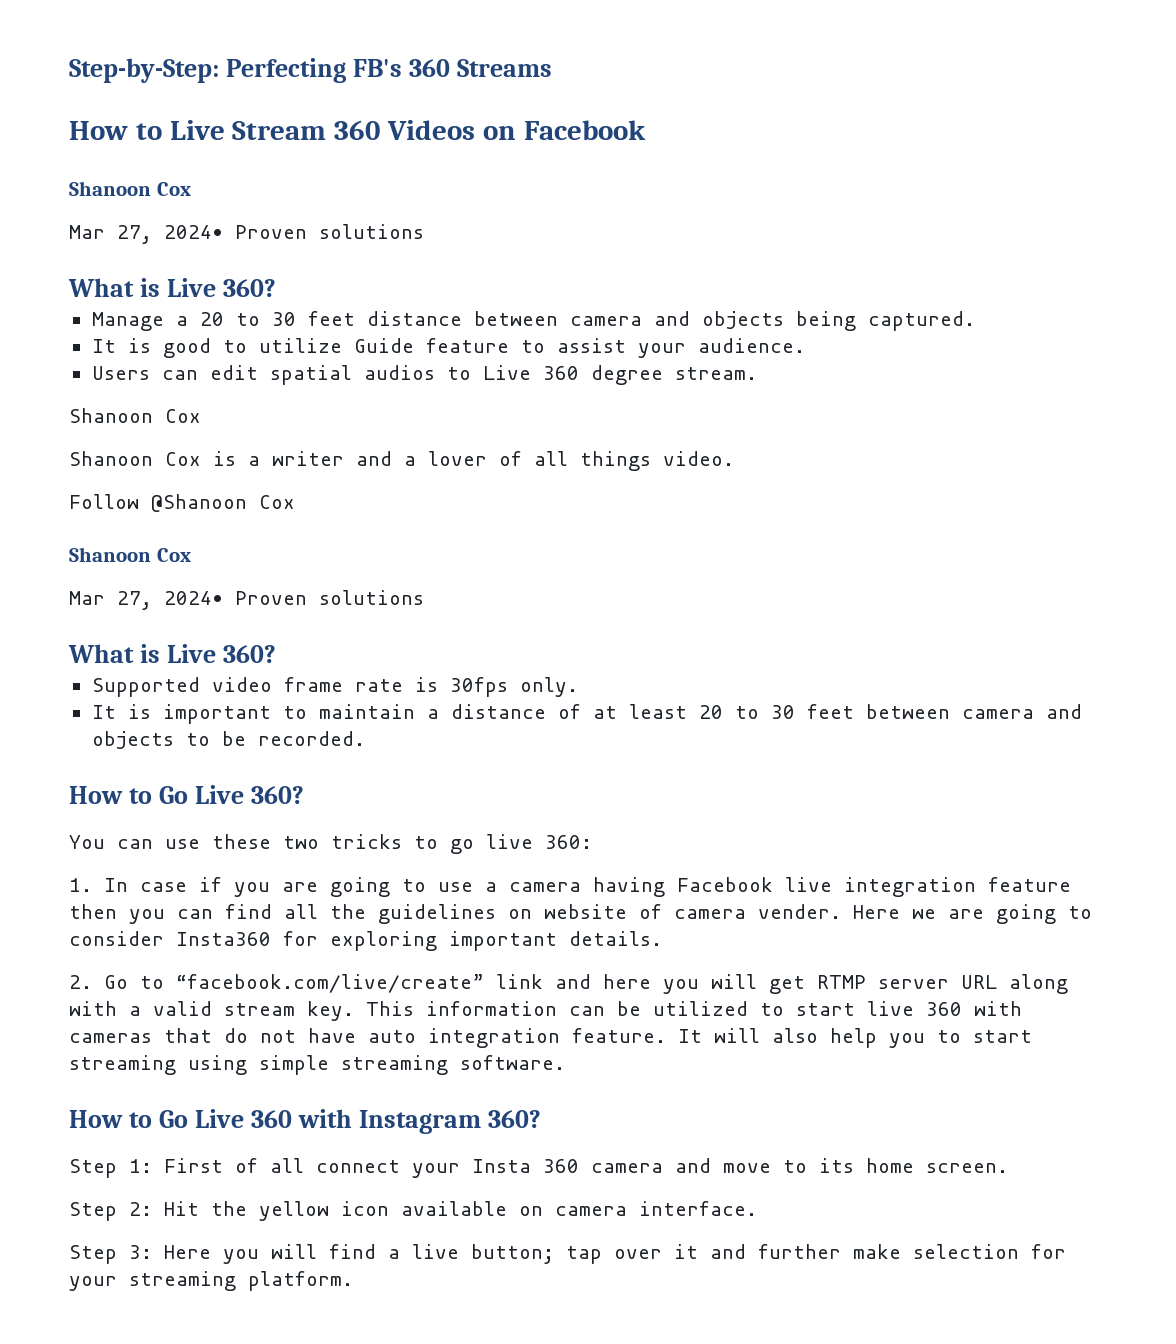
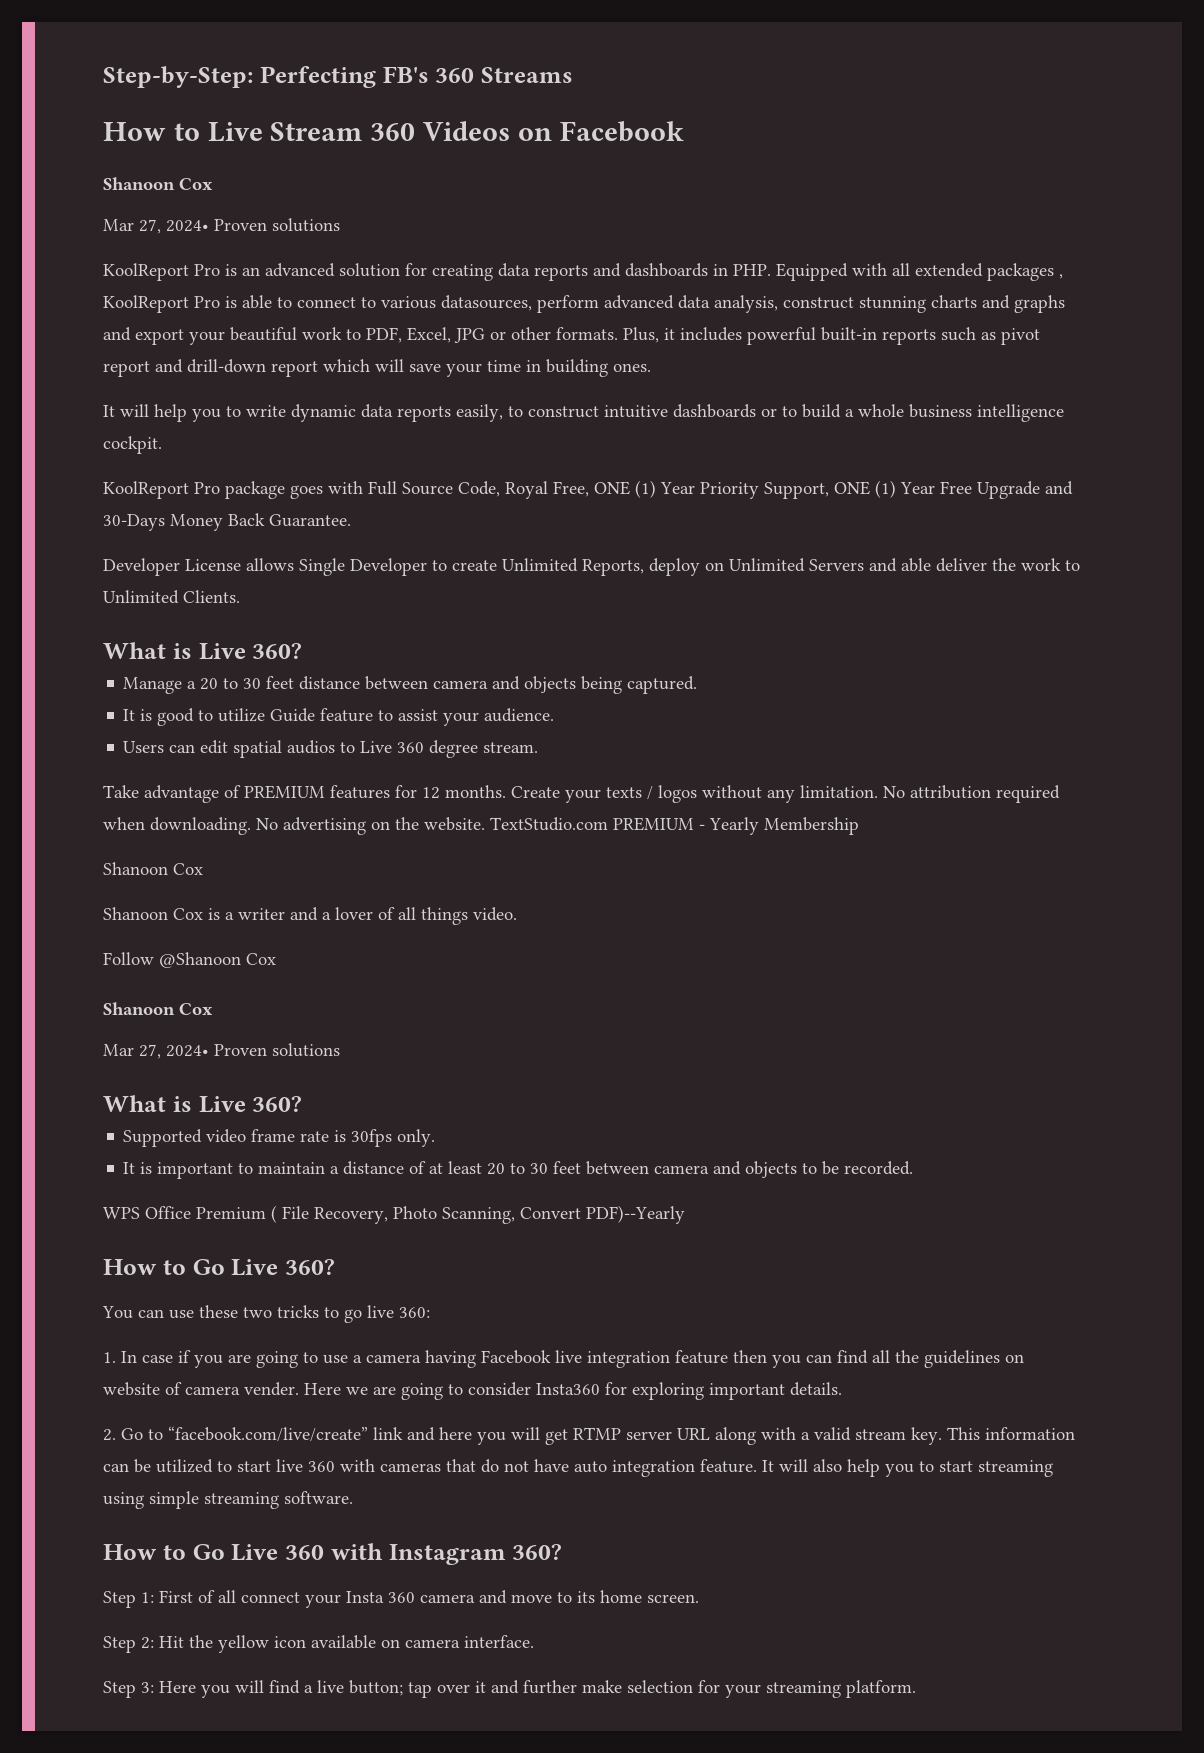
+ KoolReport Pro is an advanced solution for creating data reports and dashboards in PHP. Equipped with all extended packages , KoolReport Pro is able to connect to various datasources, perform advanced data analysis, construct stunning charts and graphs and export your beautiful work to PDF, Excel, JPG or other formats. Plus, it includes powerful built-in reports such as pivot report and drill-down report which will save your time in building ones.
+ It will help you to write dynamic data reports easily, to construct intuitive dashboards or to build a whole business intelligence cockpit.
+ KoolReport Pro package goes with Full Source Code, Royal Free, ONE (1) Year Priority Support, ONE (1) Year Free Upgrade and 30-Days Money Back Guarantee.
+ Developer License allows Single Developer to create Unlimited Reports, deploy on Unlimited Servers and able deliver the work to Unlimited Clients.
+ Take advantage of PREMIUM features for 12 months. Create your texts / logos without any limitation. No attribution required when downloading. No advertising on the website. TextStudio.com PREMIUM - Yearly Membership
+ WPS Office Premium ( File Recovery, Photo Scanning, Convert PDF)--Yearly

